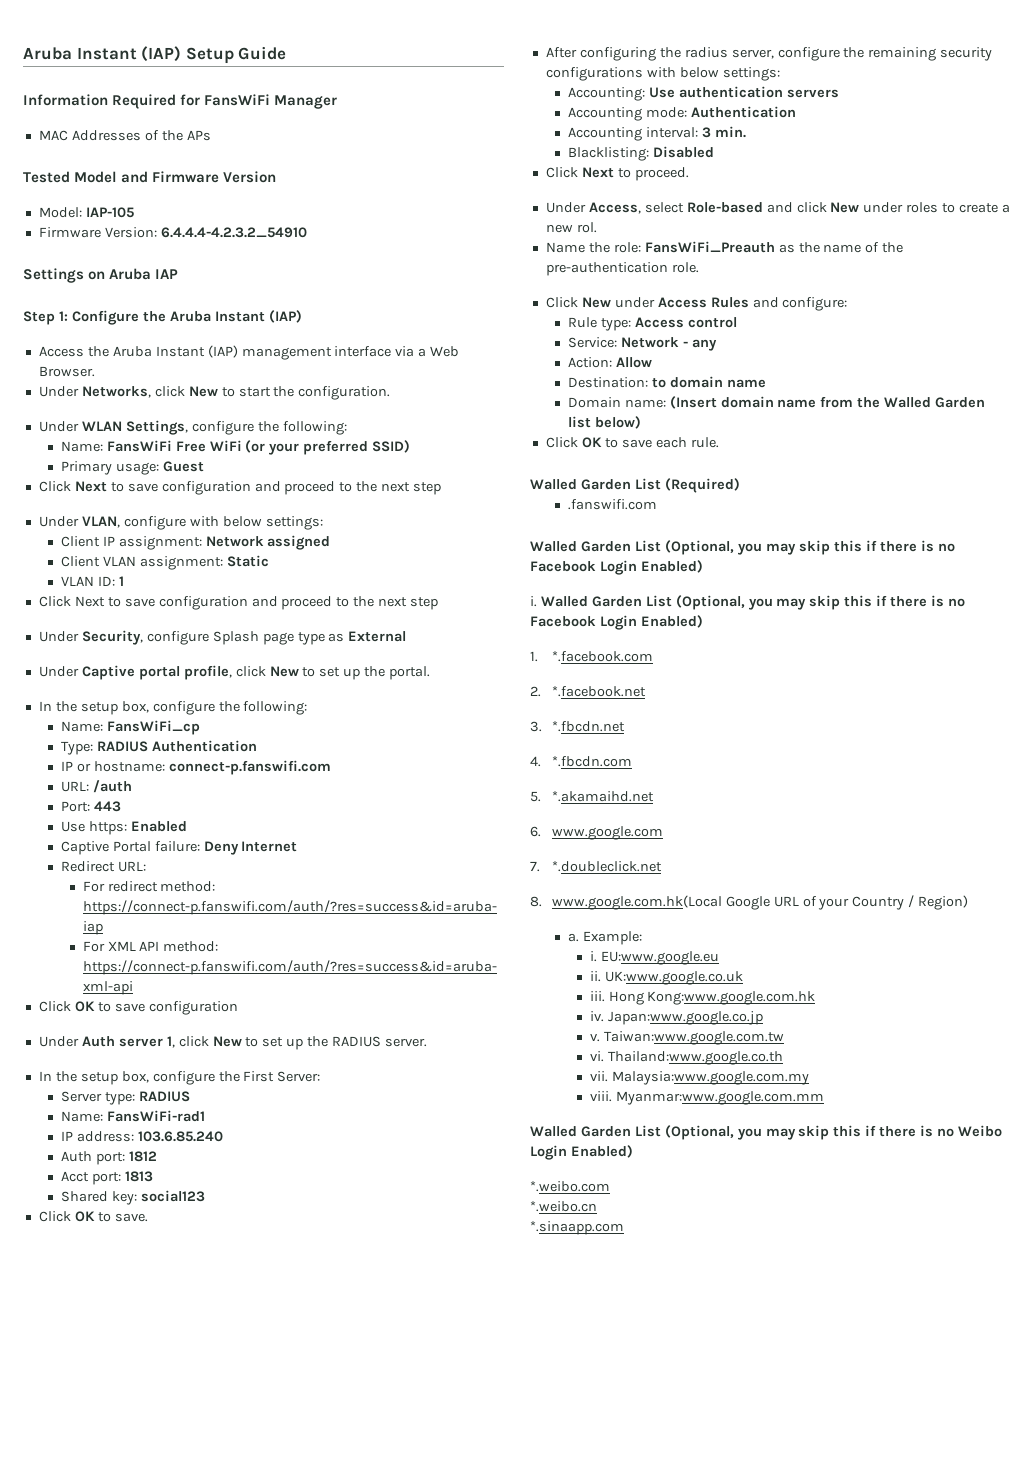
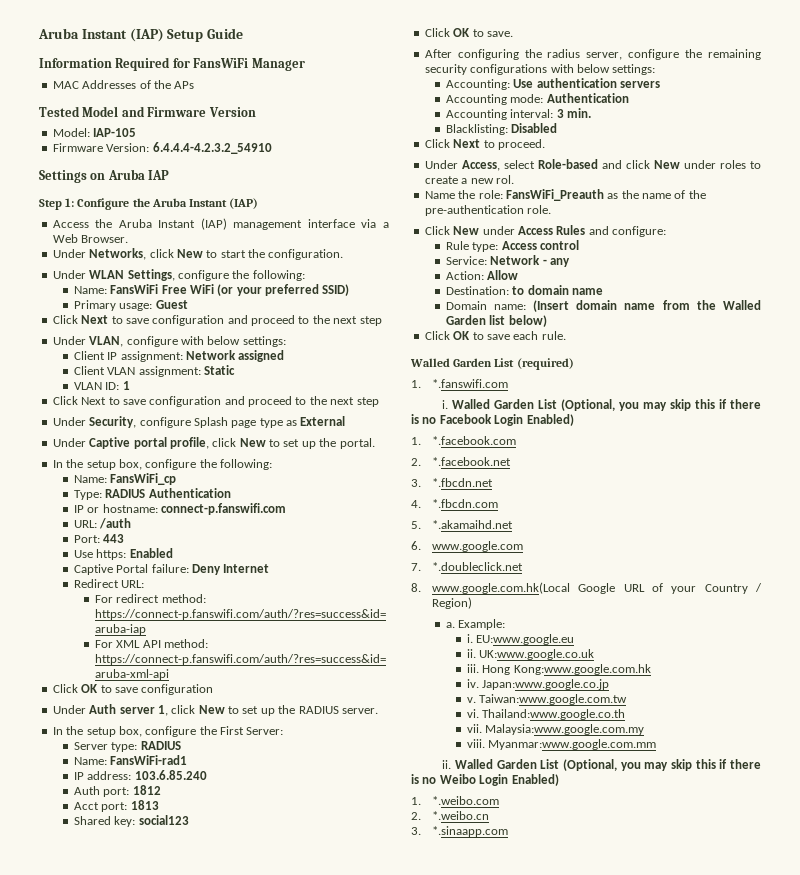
- Walled Garden List (Required)
- .fanswifi.com
- Walled Garden List (Optional, you may skip this if there is no Facebook Login Enabled)
+ Walled Garden List (required)
+ 1. *.fanswifi.com
  Myanmar:www.google.com.mm
- Walled Garden List (Optional, you may skip this if there is no Weibo Login Enabled)
+ ii. Walled Garden List (Optional, you may skip this if there is no Weibo Login Enabled)
- *.weibo.com
+ 1. *.weibo.com
- *.weibo.cn
+ 2. *.weibo.cn
- *.sinaapp.com
+ 3. *.sinaapp.com

